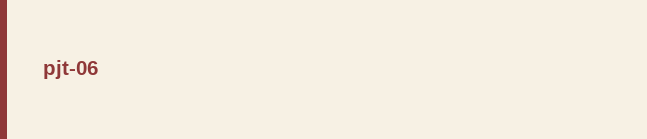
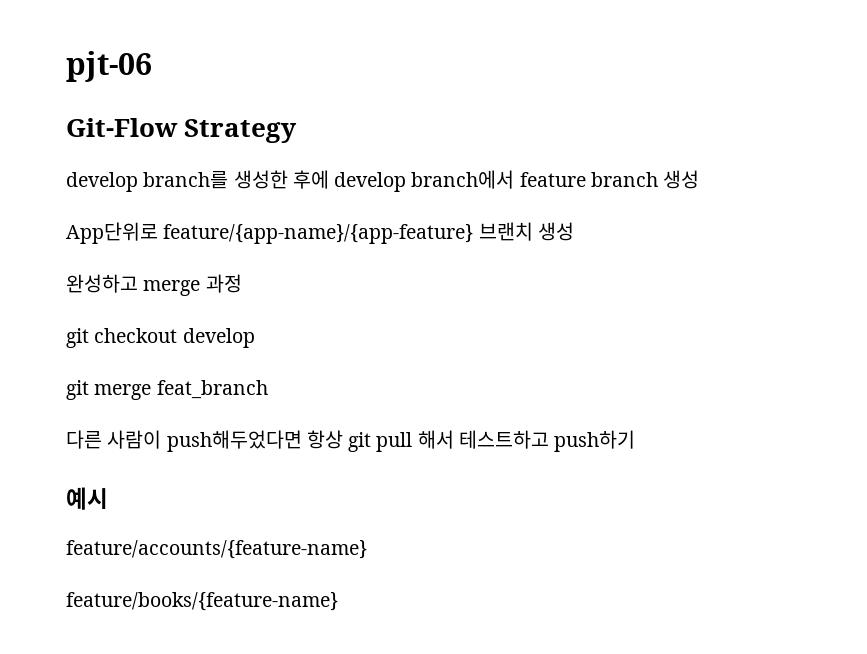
+ Git-Flow Strategy
+ develop branch를 생성한 후에 develop branch에서 feature branch 생성
+ App단위로 feature/{app-name}/{app-feature} 브랜치 생성
+ 완성하고 merge 과정
+ git checkout develop
+ git merge feat_branch
+ 다른 사람이 push해두었다면 항상 git pull 해서 테스트하고 push하기
+ 예시
+ feature/accounts/{feature-name}
+ feature/books/{feature-name}

